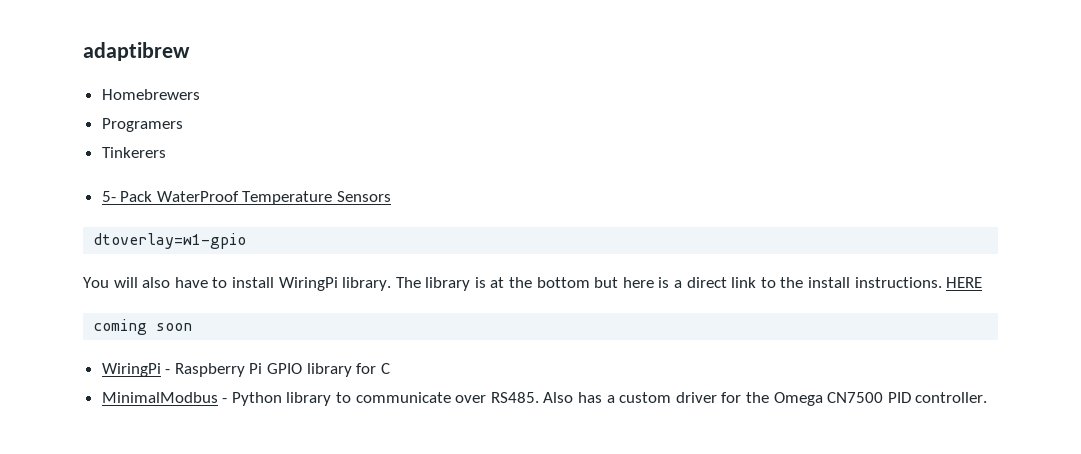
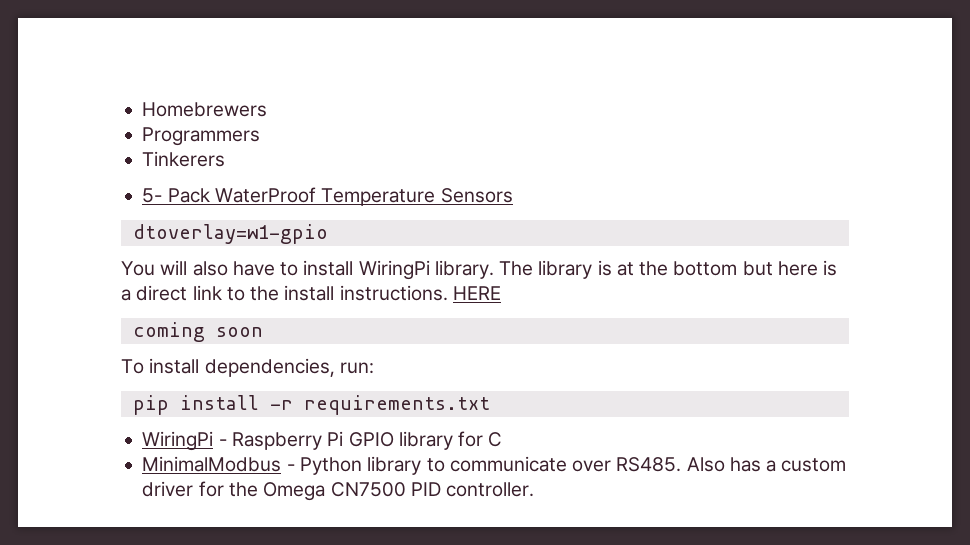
- adaptibrew
- Programers
+ Programmers
+ To install dependencies, run:
+ pip install -r requirements.txt

